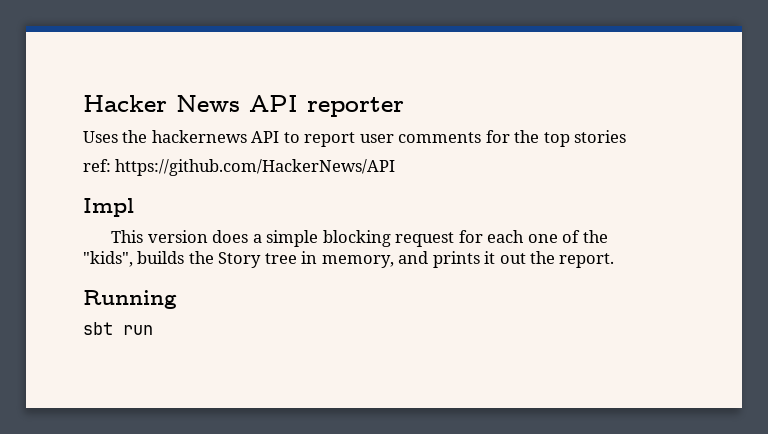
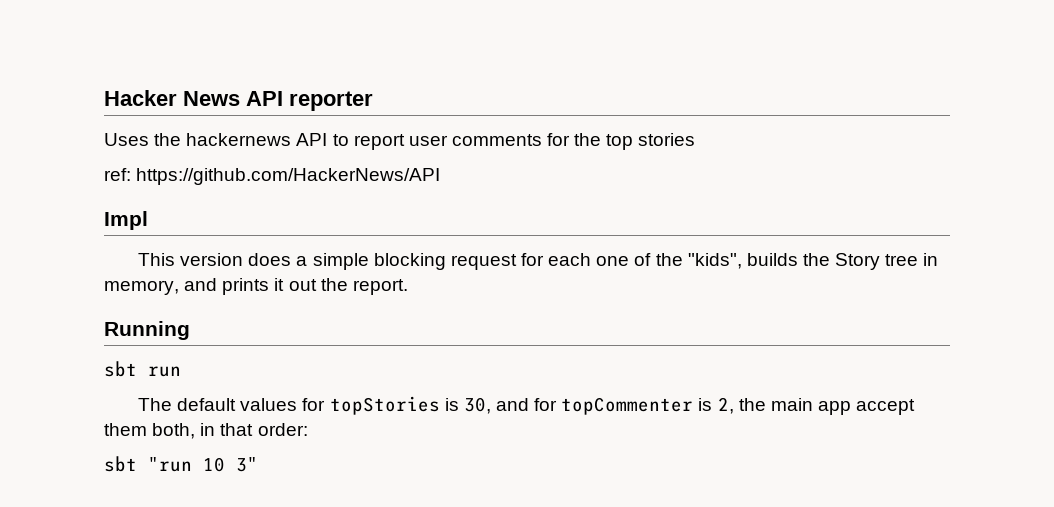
+ The default values for topStories is 30, and for topCommenter is 2, the main app accept them both, in that order:
+ sbt "run 10 3"

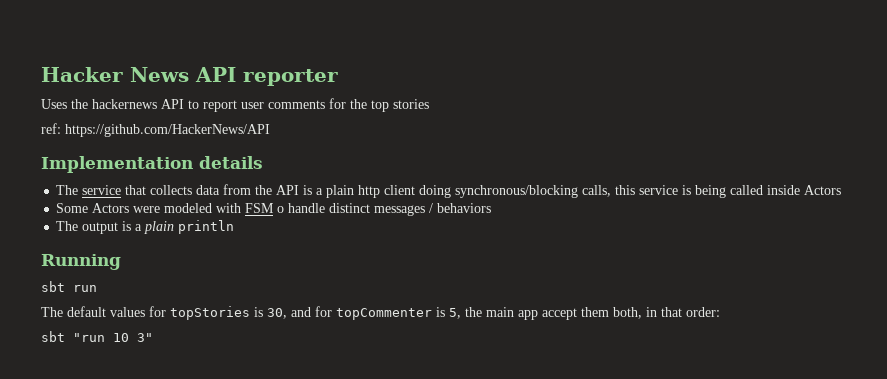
- Impl
- This version does a simple blocking request for each one of the "kids", builds the Story tree in memory, and prints it out the report.
+ Implementation details
+ The service that collects data from the API is a plain http client doing synchronous/blocking calls, this service is being called inside Actors
+ Some Actors were modeled with FSM o handle distinct messages / behaviors
+ The output is a plain println
- The default values for topStories is 30, and for topCommenter is 2, the main app accept them both, in that order:
+ The default values for topStories is 30, and for topCommenter is 5, the main app accept them both, in that order:

